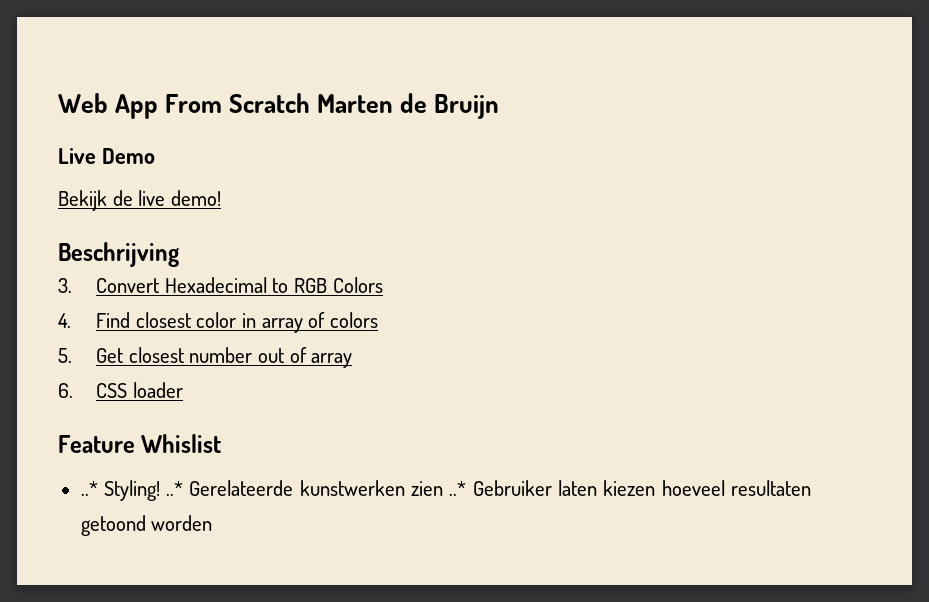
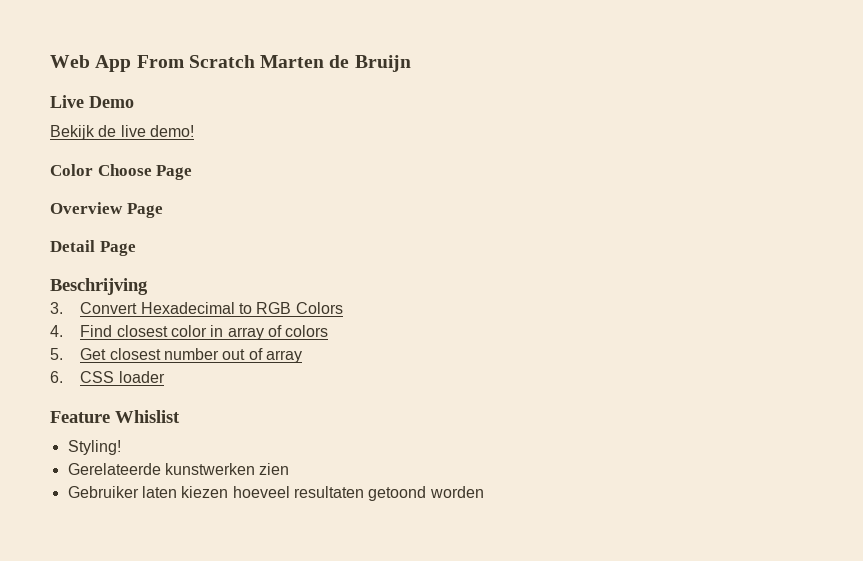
+ Color Choose Page
+ Overview Page
+ Detail Page
- ..* Styling! ..* Gerelateerde kunstwerken zien ..* Gebruiker laten kiezen hoeveel resultaten getoond worden
+ Styling!
+ Gerelateerde kunstwerken zien
+ Gebruiker laten kiezen hoeveel resultaten getoond worden

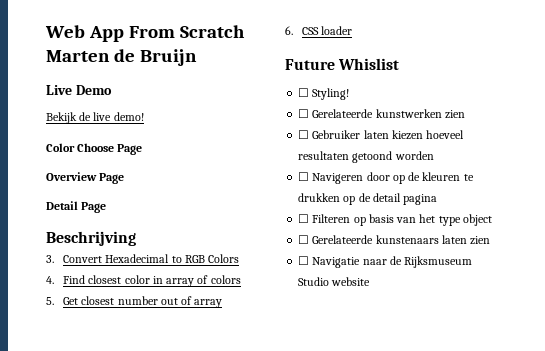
- Feature Whislist
+ Future Whislist
- Styling!
+ ☐ Styling!
- Gerelateerde kunstwerken zien
+ ☐ Gerelateerde kunstwerken zien
- Gebruiker laten kiezen hoeveel resultaten getoond worden
+ ☐ Gebruiker laten kiezen hoeveel resultaten getoond worden
+ ☐ Navigeren door op de kleuren te drukken op de detail pagina
+ ☐ Filteren op basis van het type object
+ ☐ Gerelateerde kunstenaars laten zien
+ ☐ Navigatie naar de Rijksmuseum Studio website

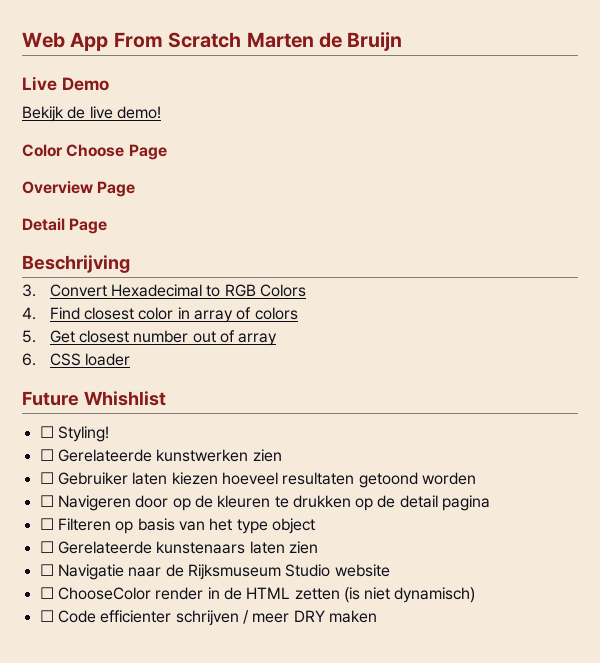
- Future Whislist
+ Future Whishlist
+ ☐ ChooseColor render in de HTML zetten (is niet dynamisch)
+ ☐ Code efficienter schrijven / meer DRY maken

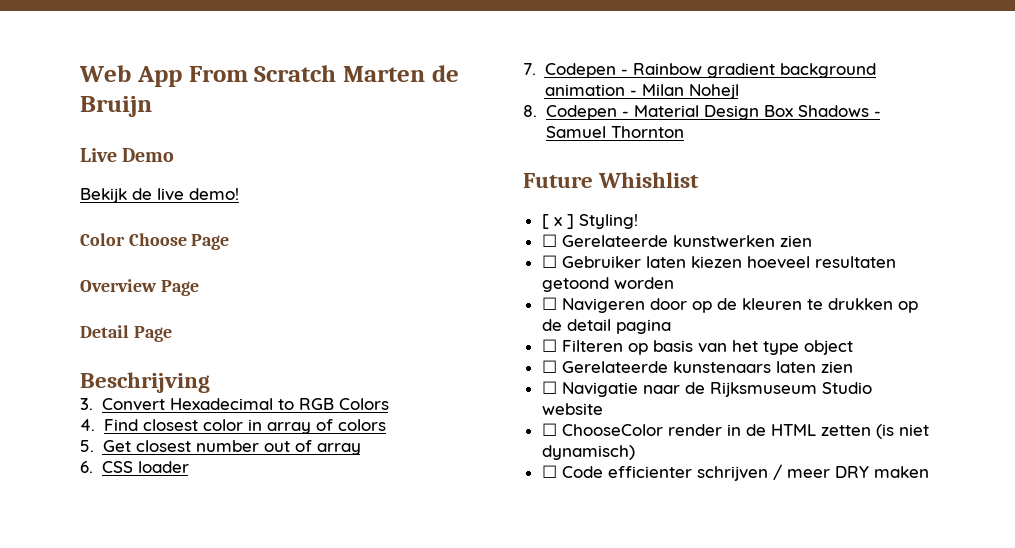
+ 7. Codepen - Rainbow gradient background animation - Milan Nohejl
+ 8. Codepen - Material Design Box Shadows - Samuel Thornton
- ☐ Styling!
+ [ x ] Styling!

